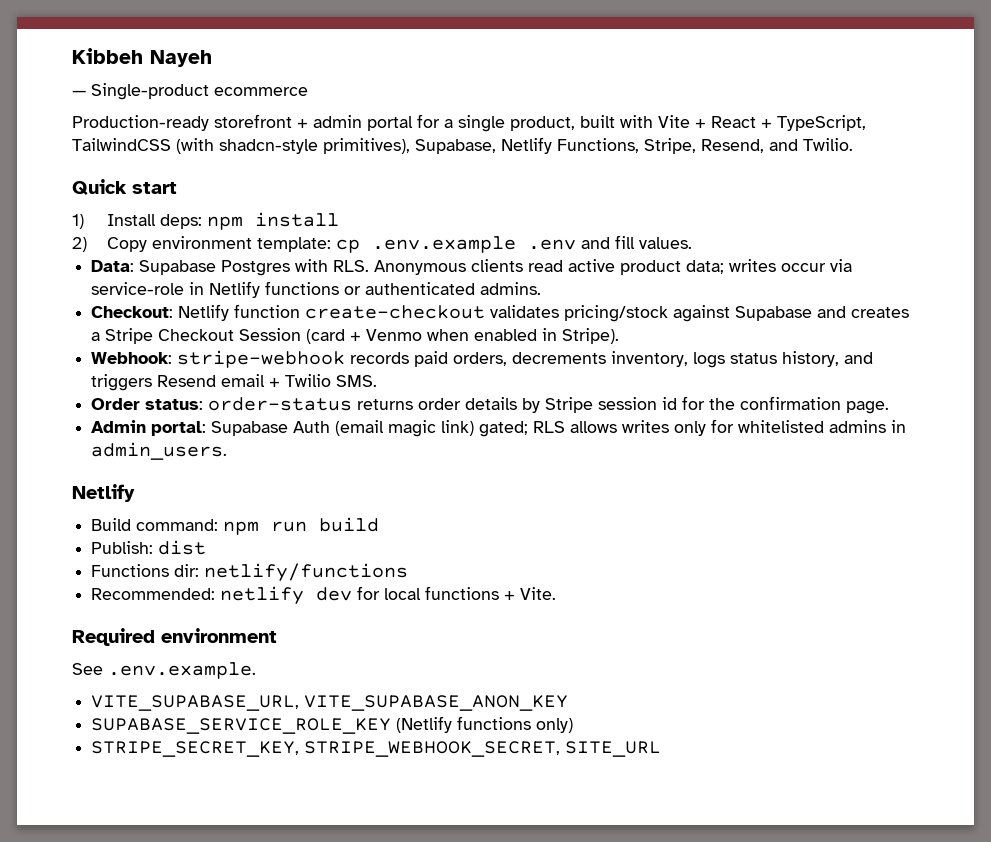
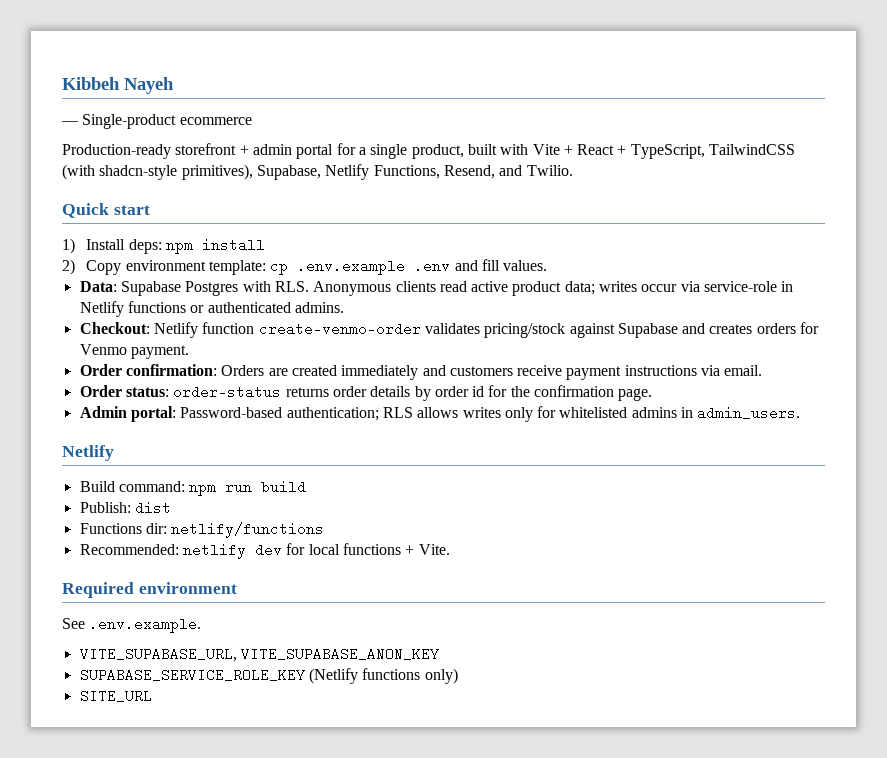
- Production-ready storefront + admin portal for a single product, built with Vite + React + TypeScript, TailwindCSS (with shadcn-style primitives), Supabase, Netlify Functions, Stripe, Resend, and Twilio.
+ Production-ready storefront + admin portal for a single product, built with Vite + React + TypeScript, TailwindCSS (with shadcn-style primitives), Supabase, Netlify Functions, Resend, and Twilio.
- Checkout: Netlify function create-checkout validates pricing/stock against Supabase and creates a Stripe Checkout Session (card + Venmo when enabled in Stripe).
- Webhook: stripe-webhook records paid orders, decrements inventory, logs status history, and triggers Resend email + Twilio SMS.
+ Checkout: Netlify function create-venmo-order validates pricing/stock against Supabase and creates orders for Venmo payment.
+ Order confirmation: Orders are created immediately and customers receive payment instructions via email.
- Order status: order-status returns order details by Stripe session id for the confirmation page.
+ Order status: order-status returns order details by order id for the confirmation page.
- Admin portal: Supabase Auth (email magic link) gated; RLS allows writes only for whitelisted admins in admin_users.
+ Admin portal: Password-based authentication; RLS allows writes only for whitelisted admins in admin_users.
- STRIPE_SECRET_KEY, STRIPE_WEBHOOK_SECRET, SITE_URL
+ SITE_URL

